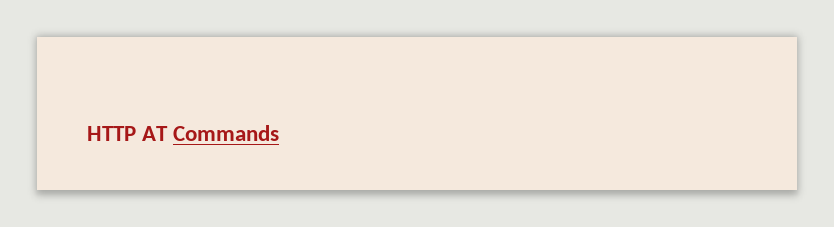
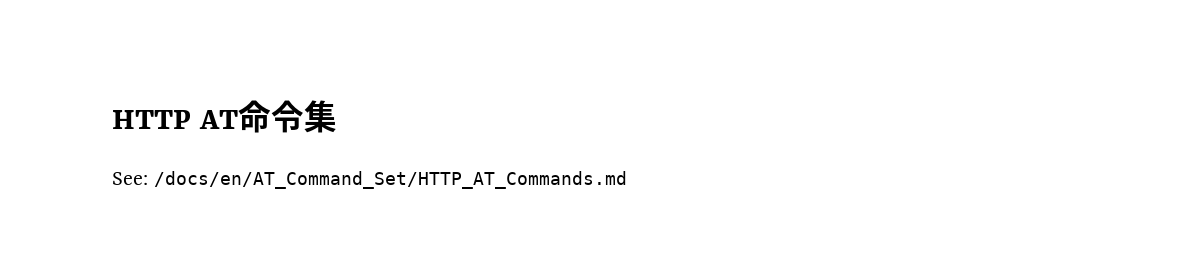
- HTTP AT Commands
+ HTTP AT命令集
+ See: /docs/en/AT_Command_Set/HTTP_AT_Commands.md

